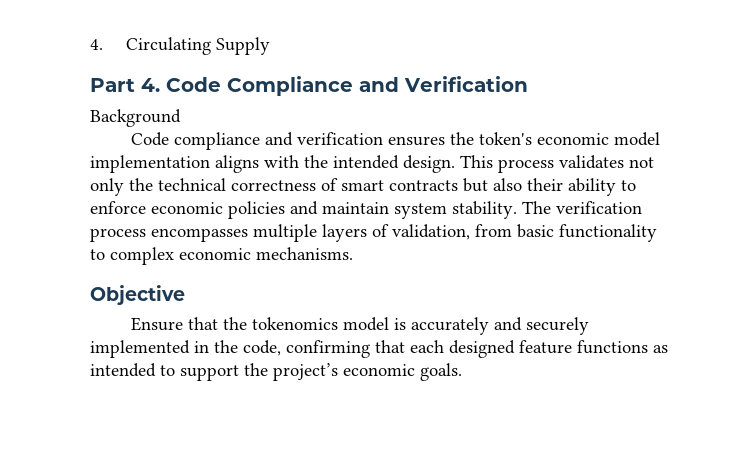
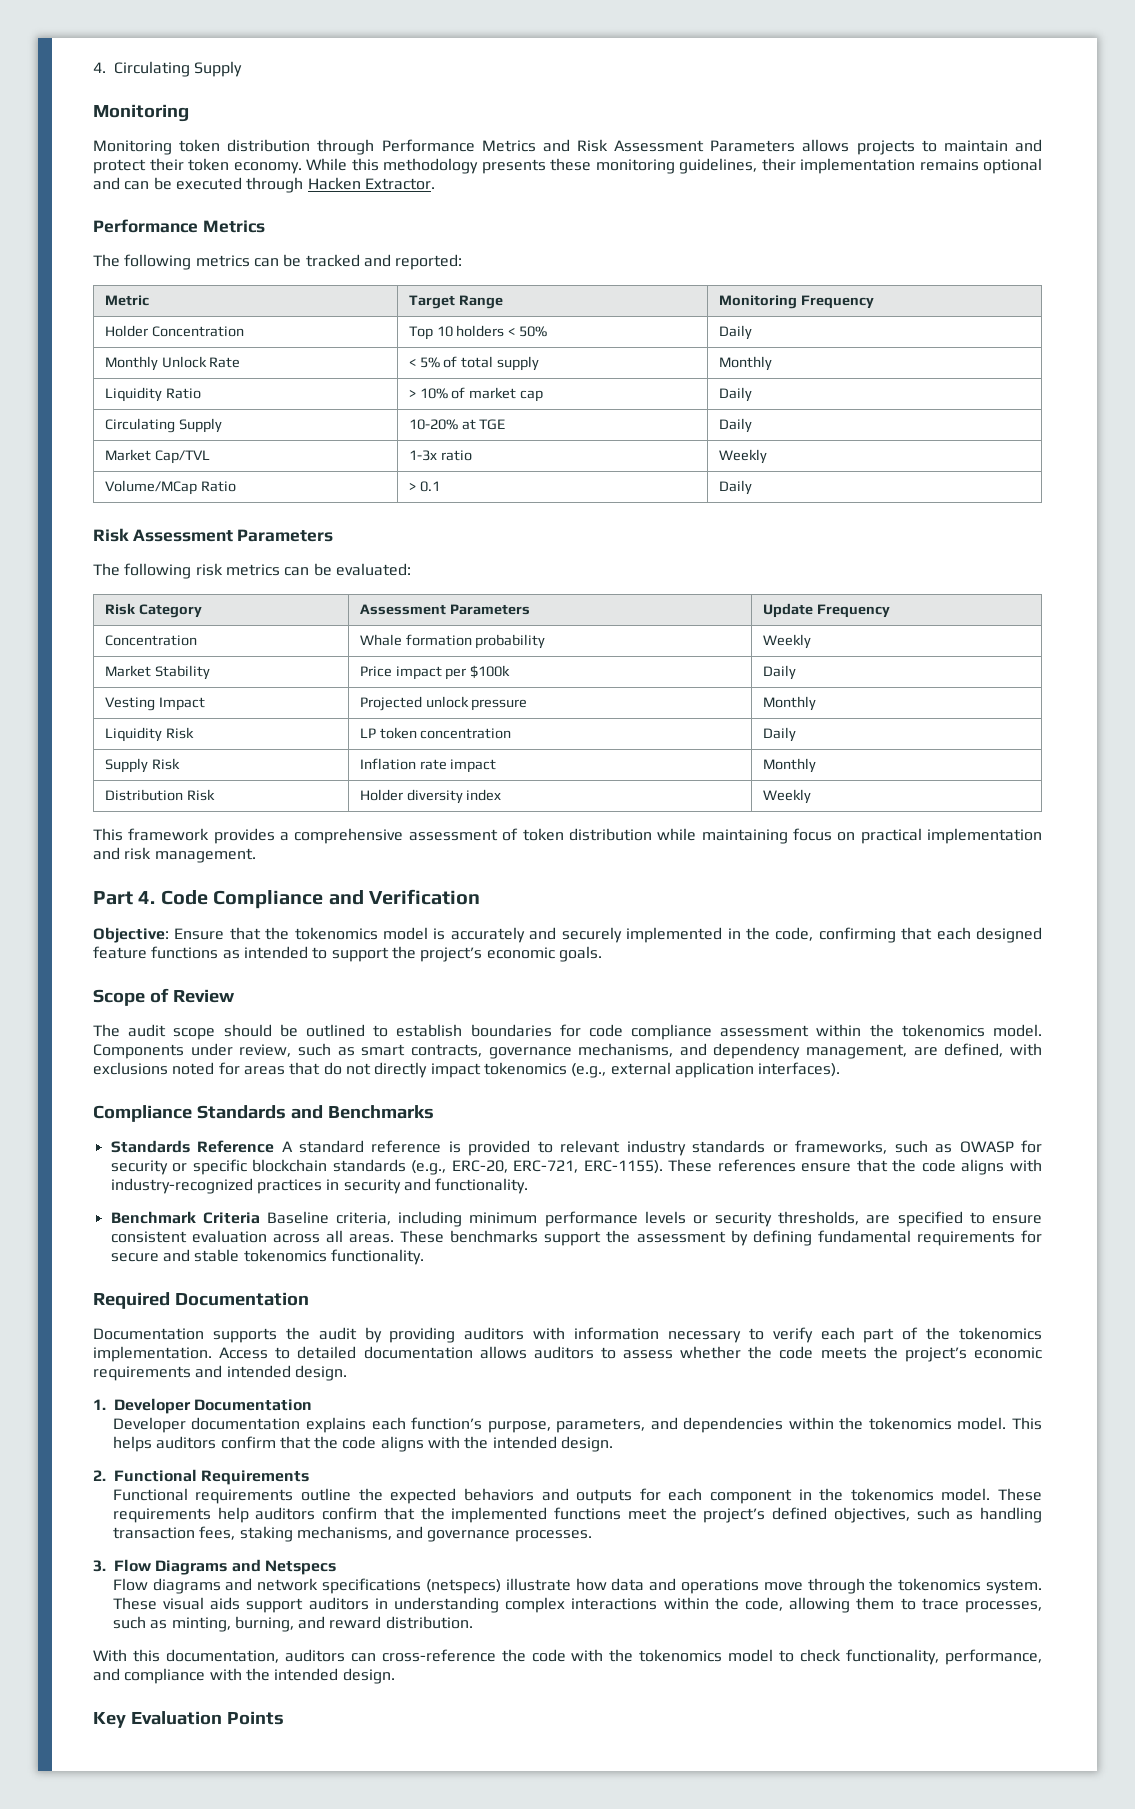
  4. Circulating Supply
+ Monitoring
+ Monitoring token distribution through Performance Metrics and Risk Assessment Parameters allows projects to maintain and protect their token economy. While this methodology presents these monitoring guidelines, their implementation remains optional and can be executed through Hacken Extractor.
+ Performance Metrics
+ The following metrics can be tracked and reported:
+ Metric | Target Range | Monitoring Frequency
+ Holder Concentration | Top 10 holders < 50% | Daily
+ Monthly Unlock Rate | < 5% of total supply | Monthly
+ Liquidity Ratio | > 10% of market cap | Daily
+ Circulating Supply | 10-20% at TGE | Daily
+ Market Cap/TVL | 1-3x ratio | Weekly
+ Volume/MCap Ratio | > 0.1 | Daily
+ Risk Assessment Parameters
+ The following risk metrics can be evaluated:
+ Risk Category | Assessment Parameters | Update Frequency
+ Concentration | Whale formation probability | Weekly
+ Market Stability | Price impact per $100k | Daily
+ Vesting Impact | Projected unlock pressure | Monthly
+ Liquidity Risk | LP token concentration | Daily
+ Supply Risk | Inflation rate impact | Monthly
+ Distribution Risk | Holder diversity index | Weekly
+ This framework provides a comprehensive assessment of token distribution while maintaining focus on practical implementation and risk management.
- Background
- Code compliance and verification ensures the token's economic model implementation aligns with the intended design. This process validates not only the technical correctness of smart contracts but also their ability to enforce economic policies and maintain system stability. The verification process encompasses multiple layers of validation, from basic functionality to complex economic mechanisms.
- Objective
- Ensure that the tokenomics model is accurately and securely implemented in the code, confirming that each designed feature functions as intended to support the project’s economic goals.
+ Objective: Ensure that the tokenomics model is accurately and securely implemented in the code, confirming that each designed feature functions as intended to support the project’s economic goals.
+ Scope of Review
+ The audit scope should be outlined to establish boundaries for code compliance assessment within the tokenomics model. Components under review, such as smart contracts, governance mechanisms, and dependency management, are defined, with exclusions noted for areas that do not directly impact tokenomics (e.g., external application interfaces).
+ Compliance Standards and Benchmarks
+ Standards Reference A standard reference is provided to relevant industry standards or frameworks, such as OWASP for security or specific blockchain standards (e.g., ERC-20, ERC-721, ERC-1155). These references ensure that the code aligns with industry-recognized practices in security and functionality.
+ Benchmark Criteria Baseline criteria, including minimum performance levels or security thresholds, are specified to ensure consistent evaluation across all areas. These benchmarks support the assessment by defining fundamental requirements for secure and stable tokenomics functionality.
+ Required Documentation
+ Documentation supports the audit by providing auditors with information necessary to verify each part of the tokenomics implementation. Access to detailed documentation allows auditors to assess whether the code meets the project’s economic requirements and intended design.
+ 1. Developer Documentation
+ Developer documentation explains each function’s purpose, parameters, and dependencies within the tokenomics model. This helps auditors confirm that the code aligns with the intended design.
+ 2. Functional Requirements
+ Functional requirements outline the expected behaviors and outputs for each component in the tokenomics model. These requirements help auditors confirm that the implemented functions meet the project’s defined objectives, such as handling transaction fees, staking mechanisms, and governance processes.
+ 3. Flow Diagrams and Netspecs
+ Flow diagrams and network specifications (netspecs) illustrate how data and operations move through the tokenomics system. These visual aids support auditors in understanding complex interactions within the code, allowing them to trace processes, such as minting, burning, and reward distribution.
+ With this documentation, auditors can cross-reference the code with the tokenomics model to check functionality, performance, and compliance with the intended design.
+ Key Evaluation Points

